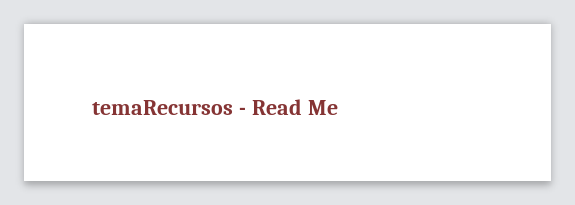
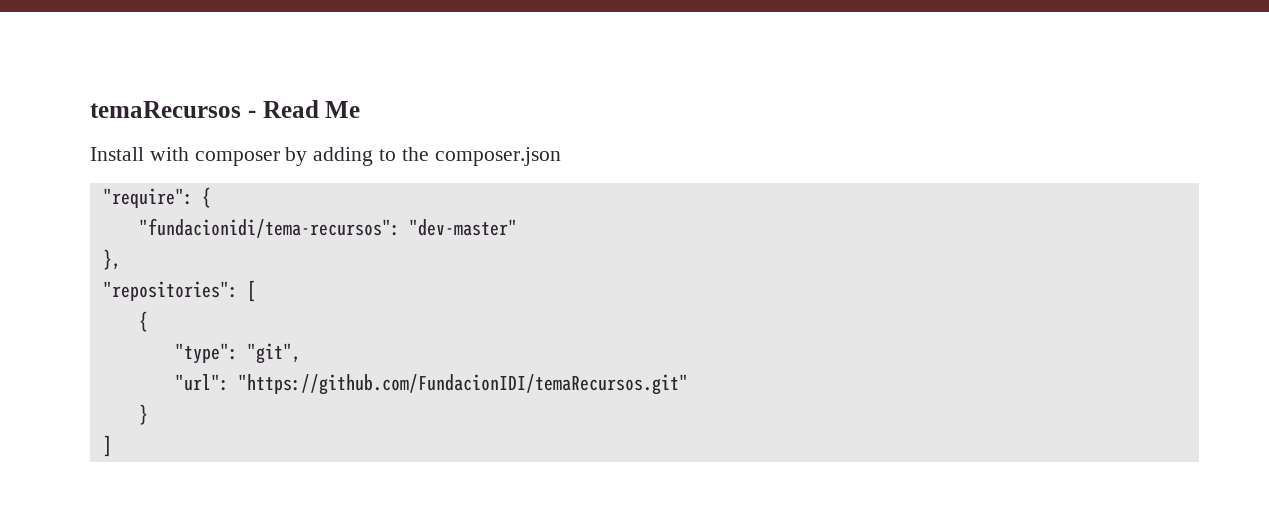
+ Install with composer by adding to the composer.json
+ "require": {
+ "fundacionidi/tema-recursos": "dev-master"
+ },
+ "repositories": [
+ {
+ "type": "git",
+ "url": "https://github.com/FundacionIDI/temaRecursos.git"
+ }
+ ]

